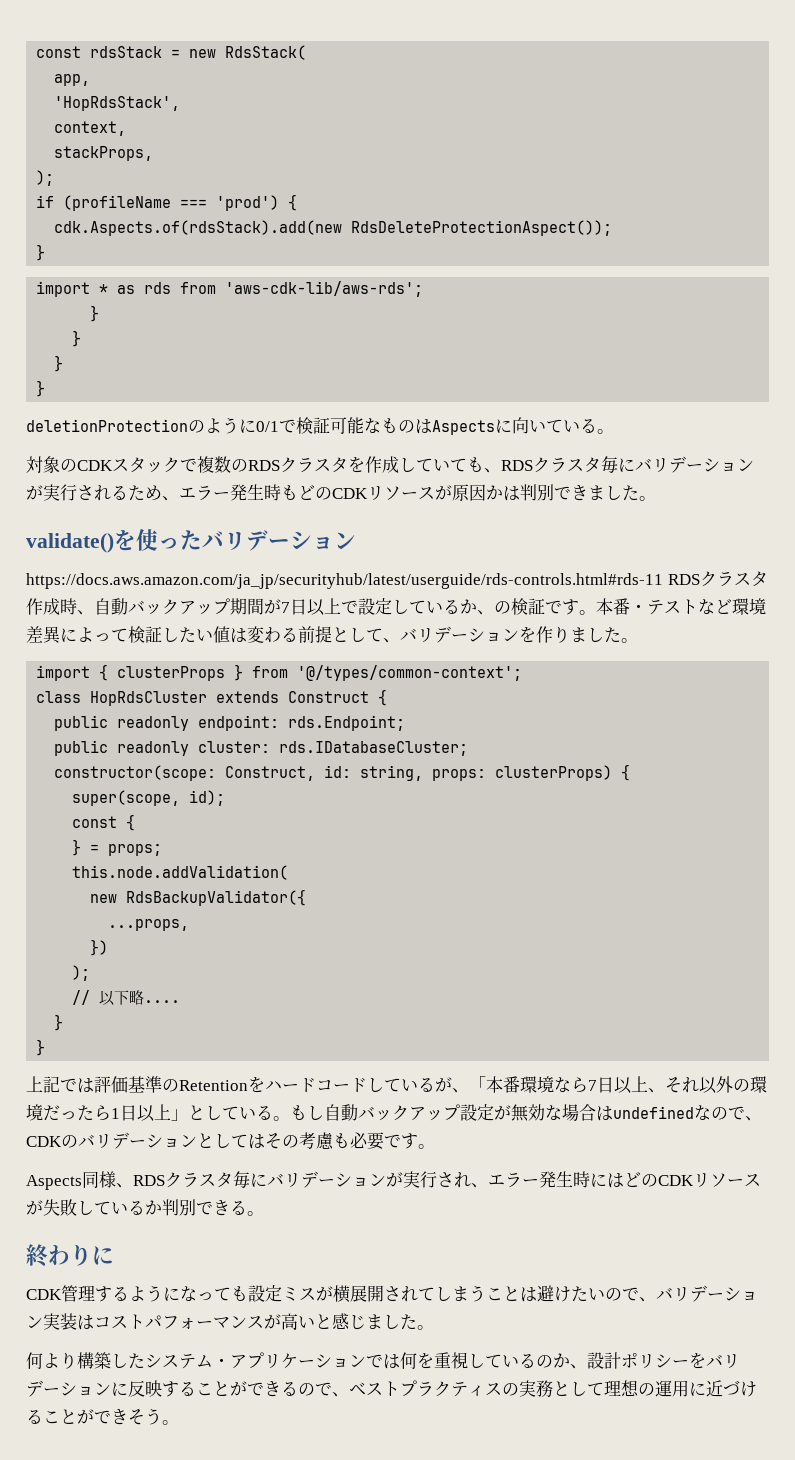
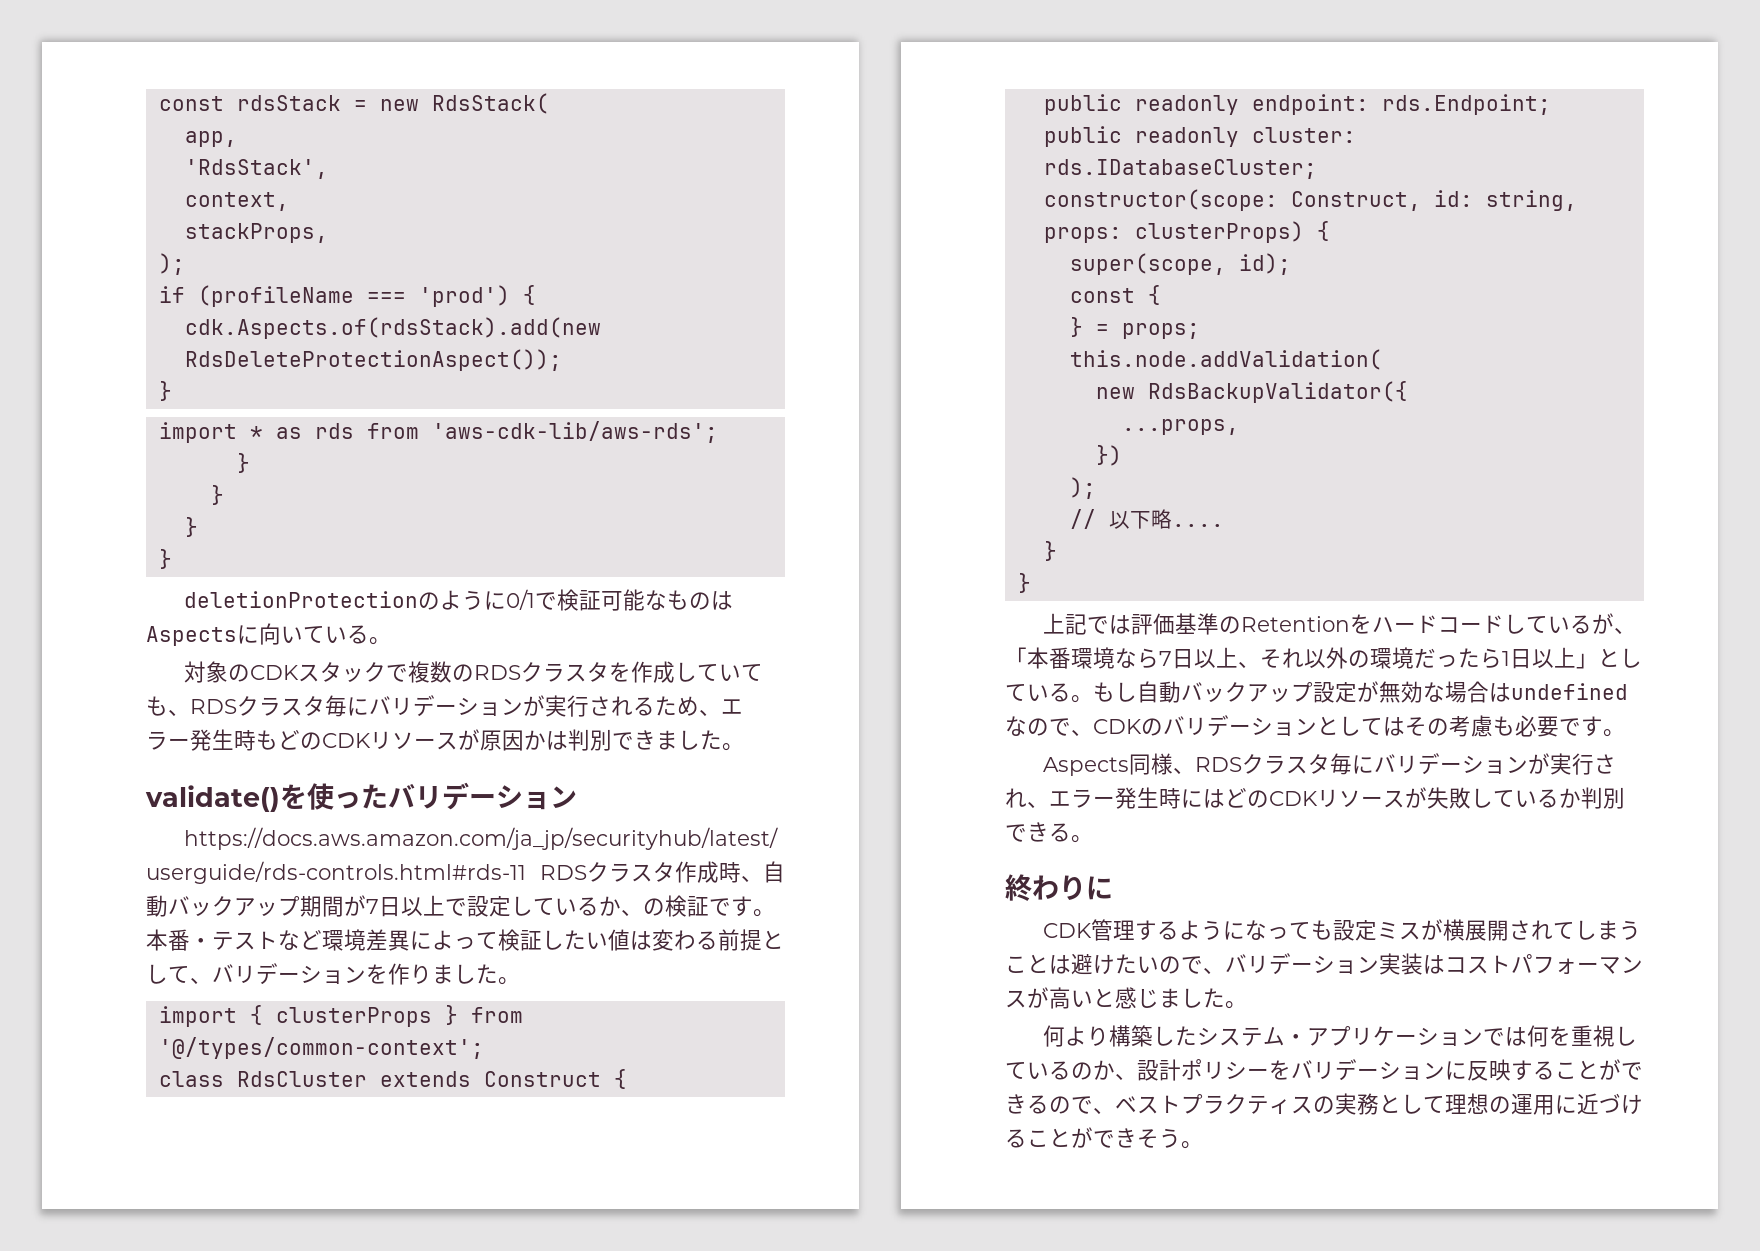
- 'HopRdsStack',
+ 'RdsStack',
- class HopRdsCluster extends Construct {
+ class RdsCluster extends Construct {

